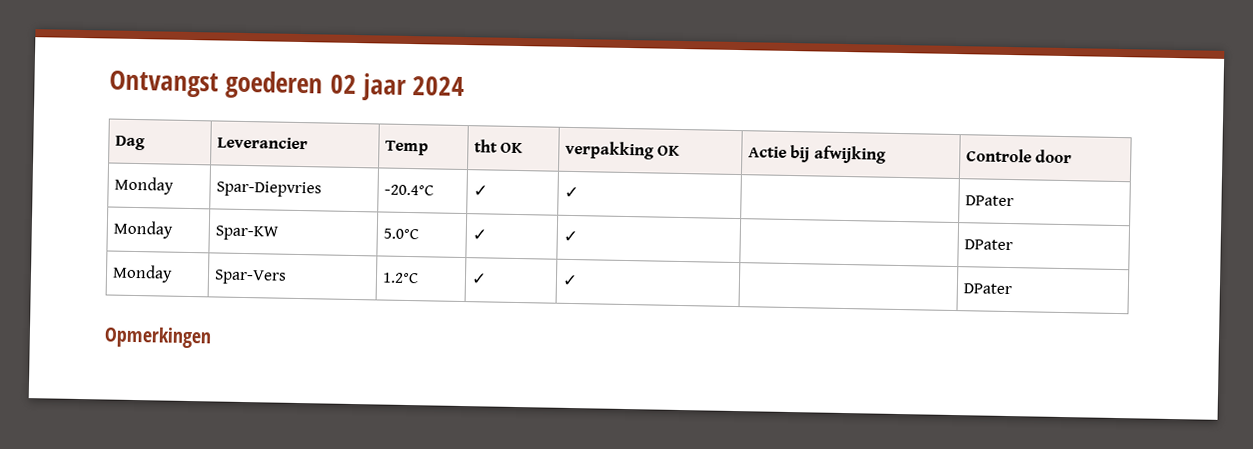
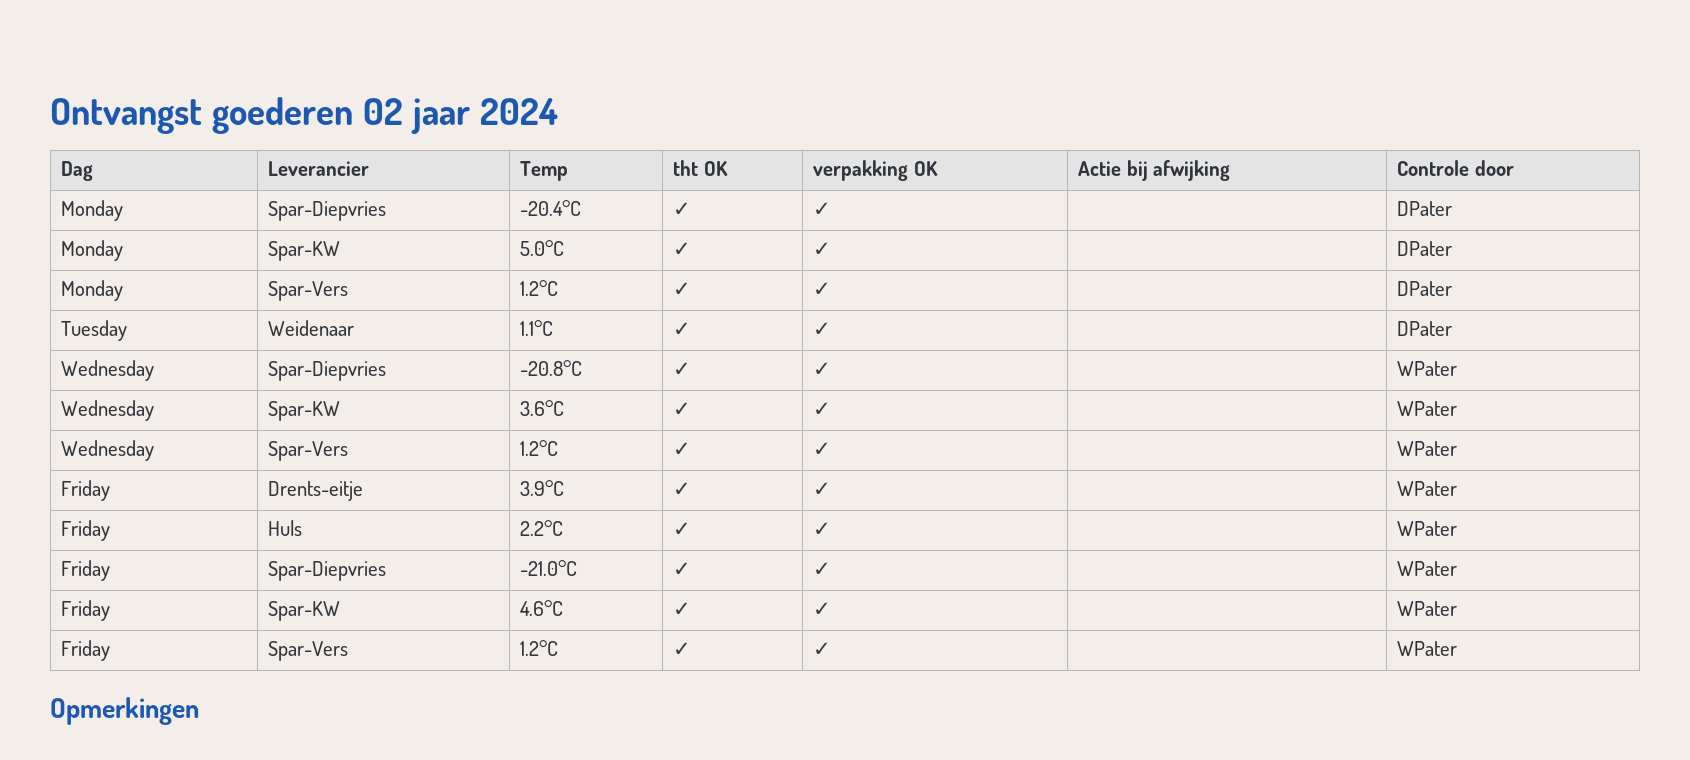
+ Tuesday | Weidenaar | 1.1°C | ✓ | ✓ | | DPater
+ Wednesday | Spar-Diepvries | -20.8°C | ✓ | ✓ | | WPater
+ Wednesday | Spar-KW | 3.6°C | ✓ | ✓ | | WPater
+ Wednesday | Spar-Vers | 1.2°C | ✓ | ✓ | | WPater
+ Friday | Drents-eitje | 3.9°C | ✓ | ✓ | | WPater
+ Friday | Huls | 2.2°C | ✓ | ✓ | | WPater
+ Friday | Spar-Diepvries | -21.0°C | ✓ | ✓ | | WPater
+ Friday | Spar-KW | 4.6°C | ✓ | ✓ | | WPater
+ Friday | Spar-Vers | 1.2°C | ✓ | ✓ | | WPater

